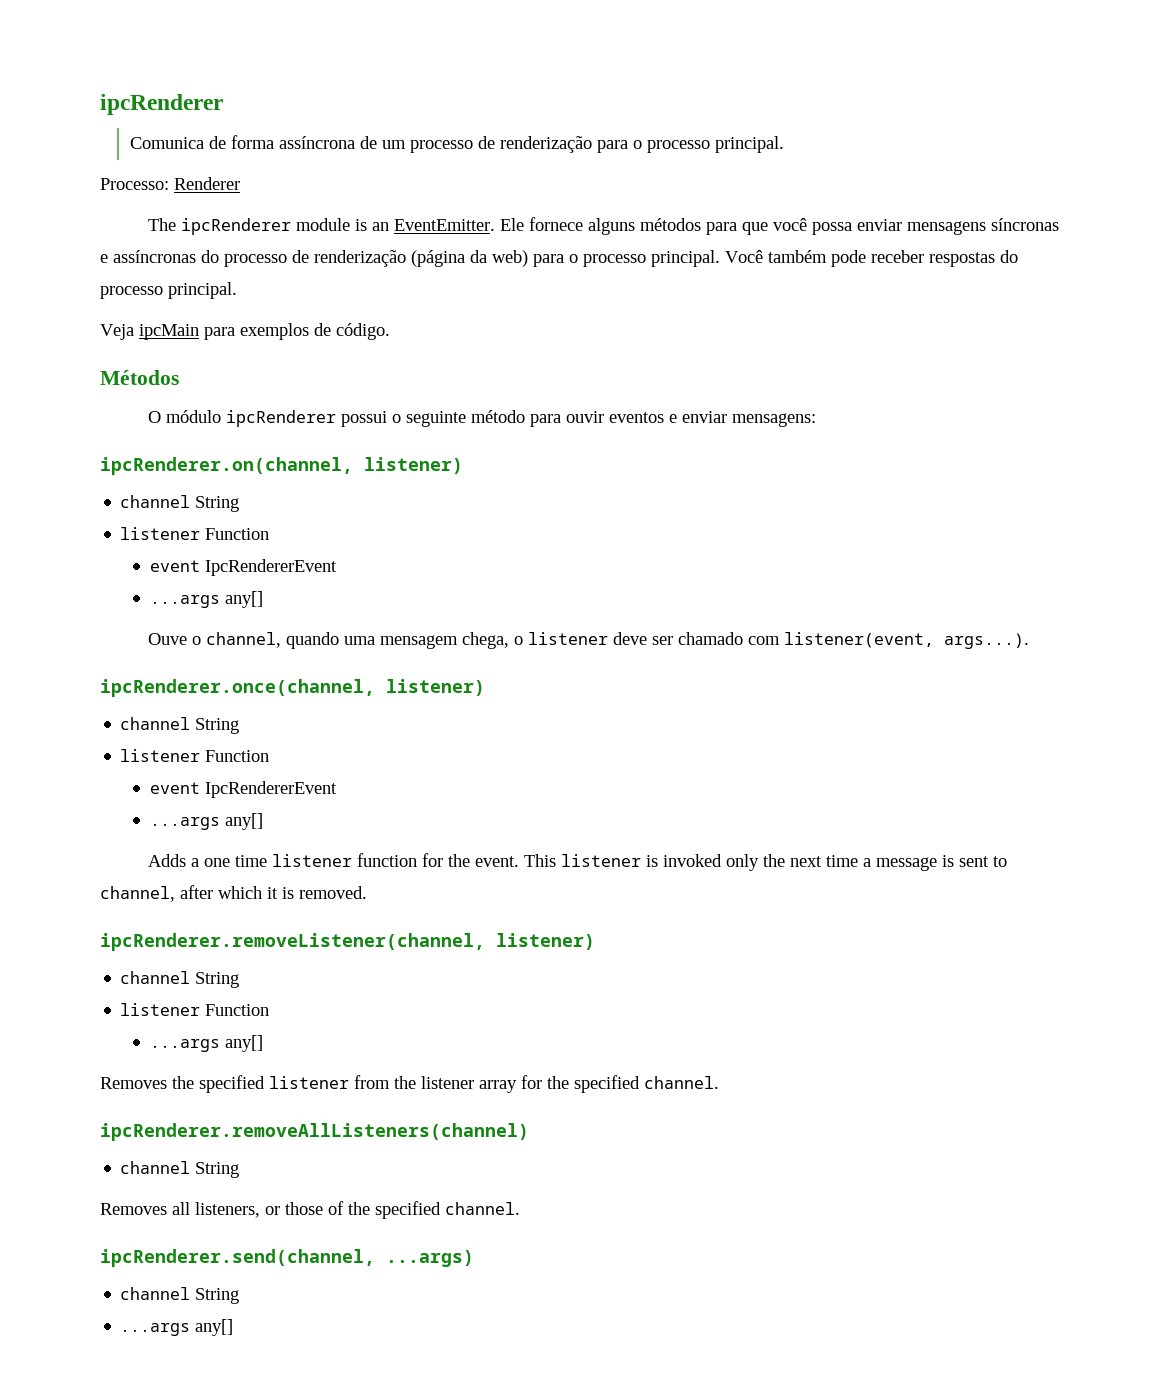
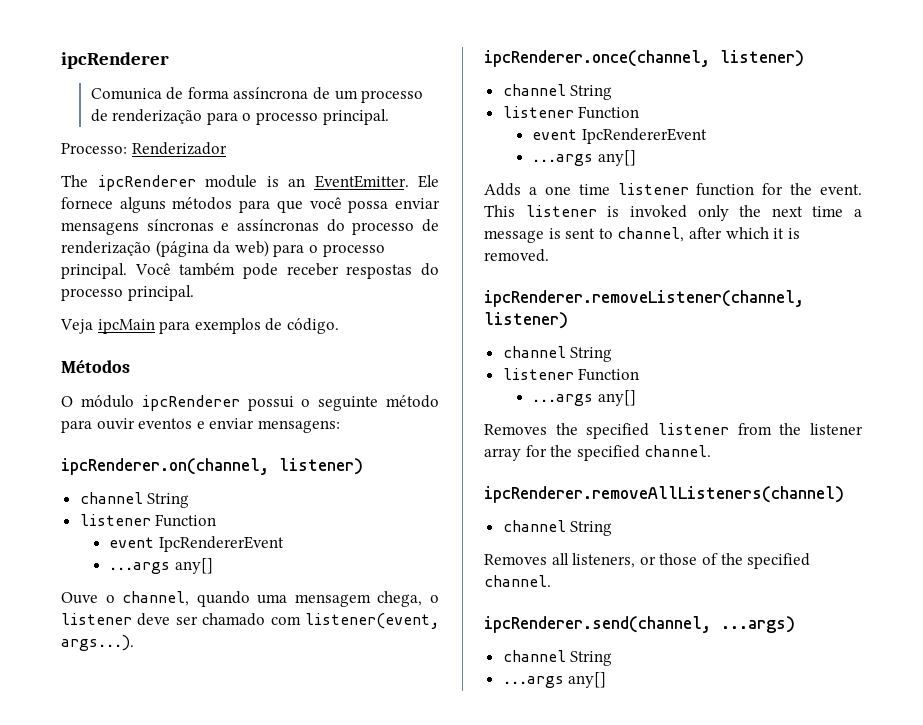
- Processo: Renderer
+ Processo: Renderizador

